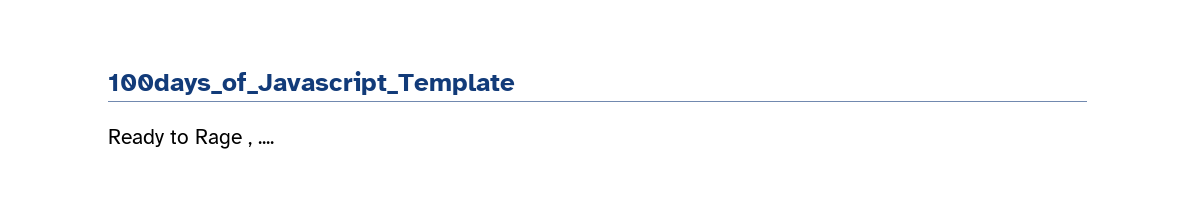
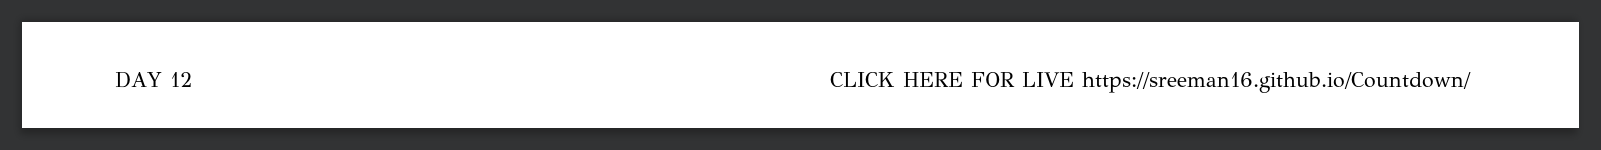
- 100days_of_Javascript_Template
- Ready to Rage , ....
+ DAY 12
+ CLICK HERE FOR LIVE https://sreeman16.github.io/Countdown/

